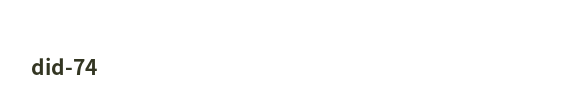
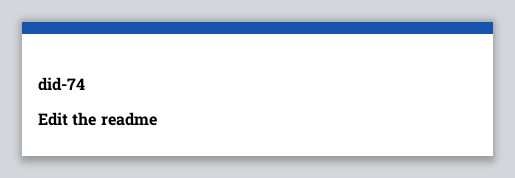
+ Edit the readme

